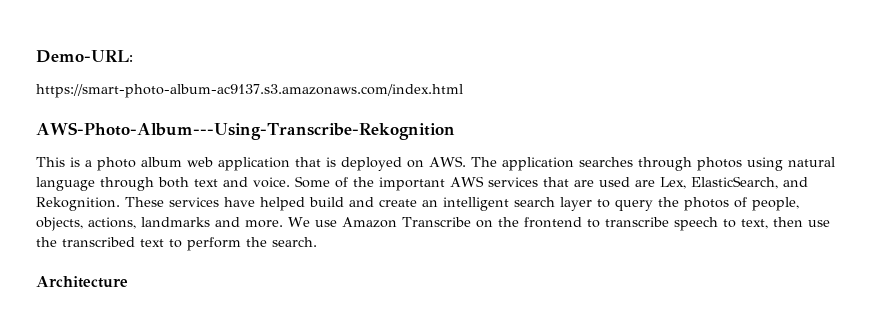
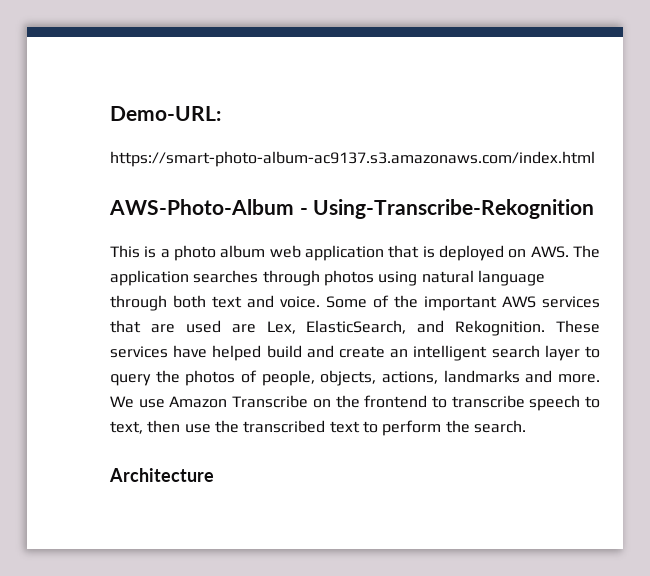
- AWS-Photo-Album---Using-Transcribe-Rekognition
+ AWS-Photo-Album - Using-Transcribe-Rekognition

